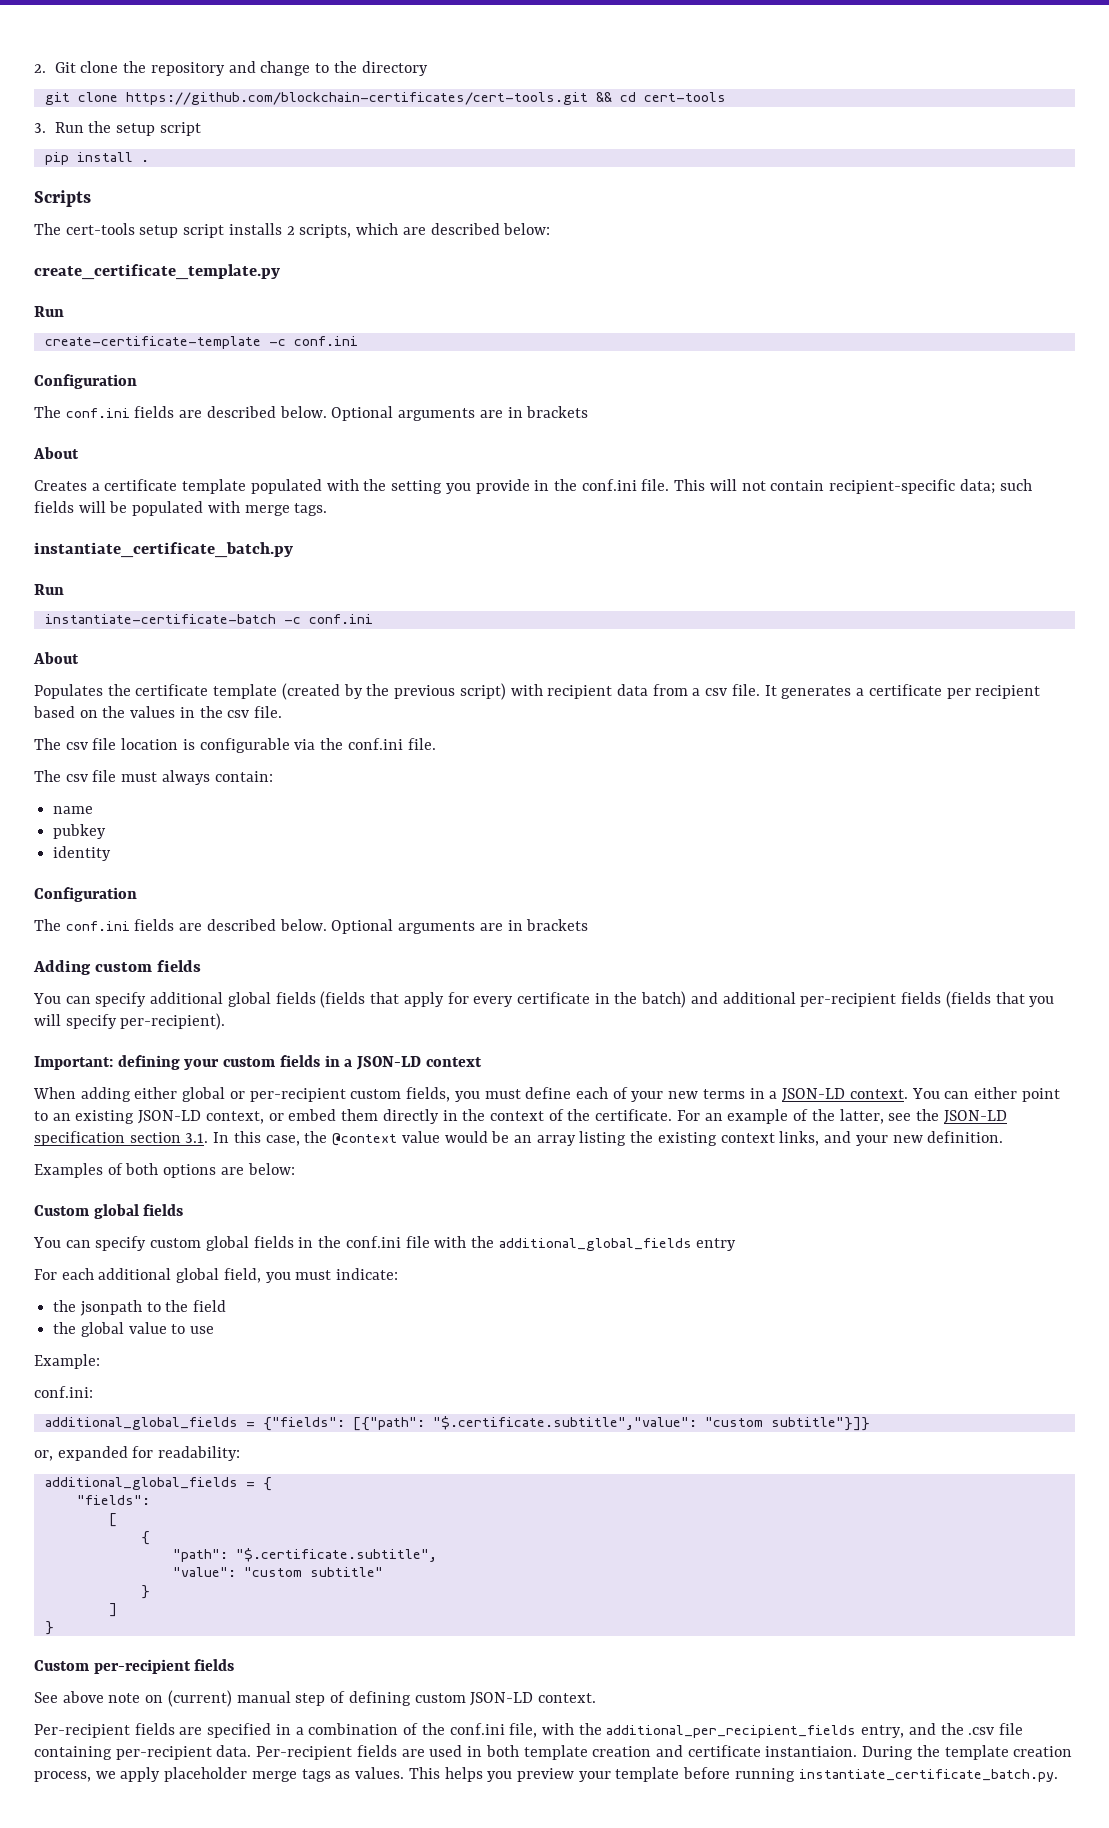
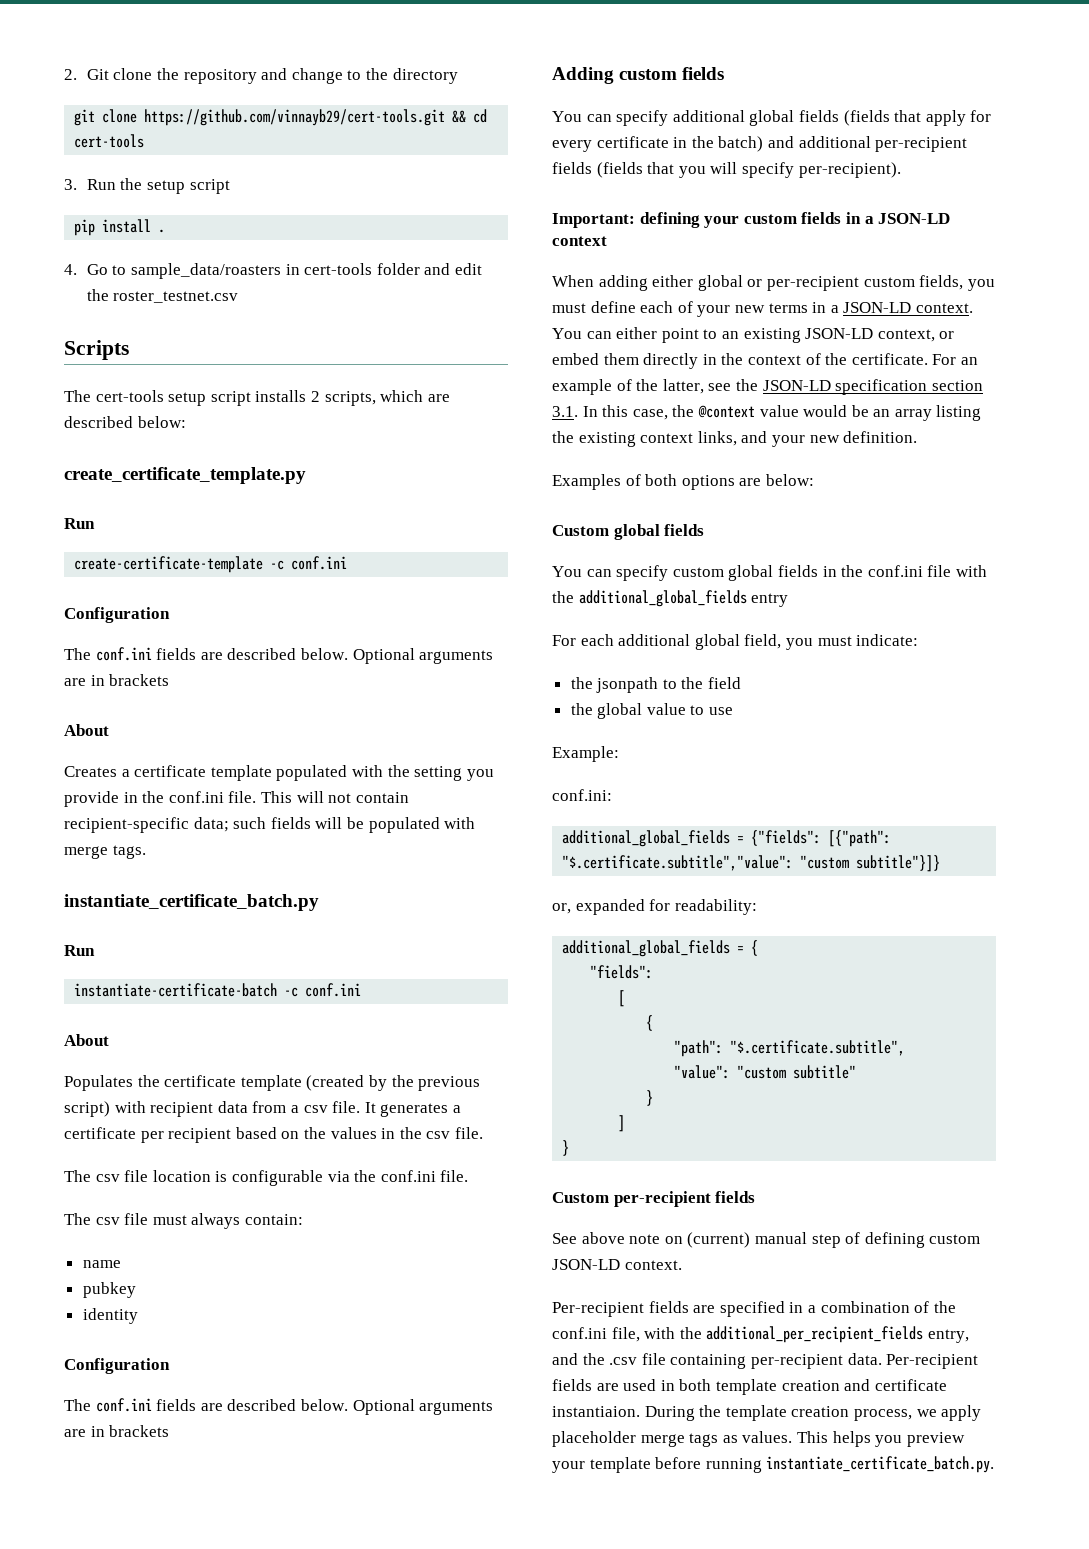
- git clone https://github.com/blockchain-certificates/cert-tools.git && cd cert-tools
+ git clone https://github.com/vinnayb29/cert-tools.git && cd cert-tools
+ 4. Go to sample_data/roasters in cert-tools folder and edit the roster_testnet.csv

